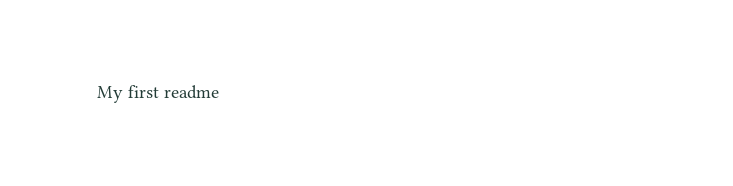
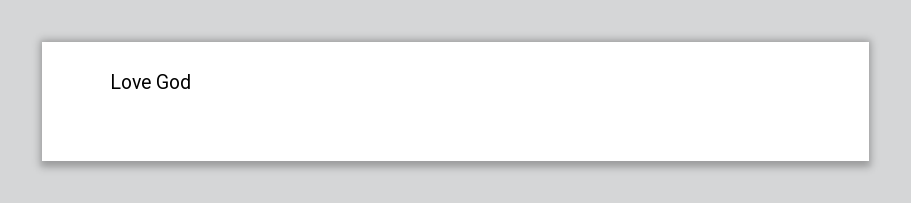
- My first readme
+ Love God

